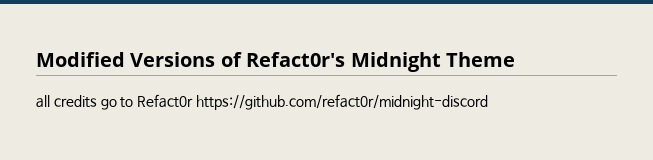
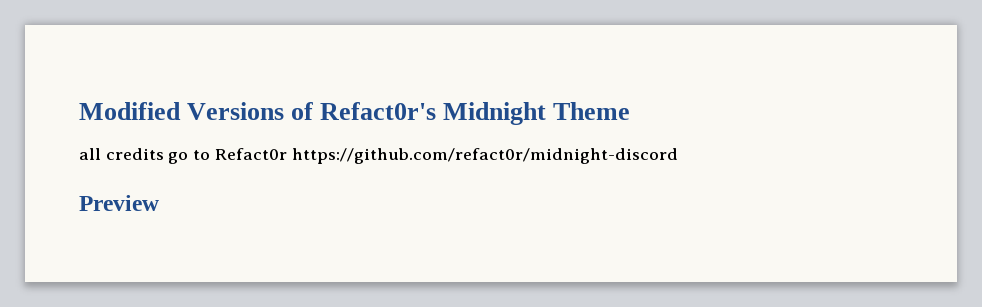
+ Preview

